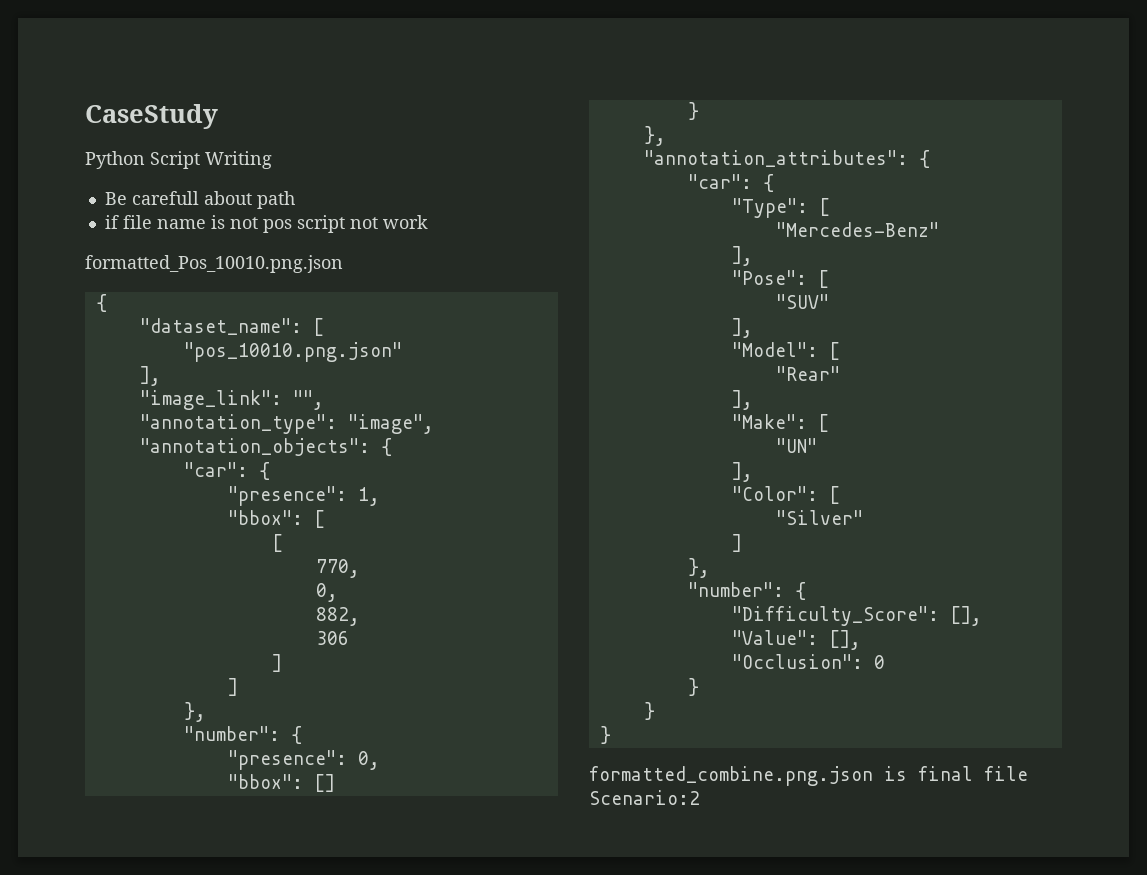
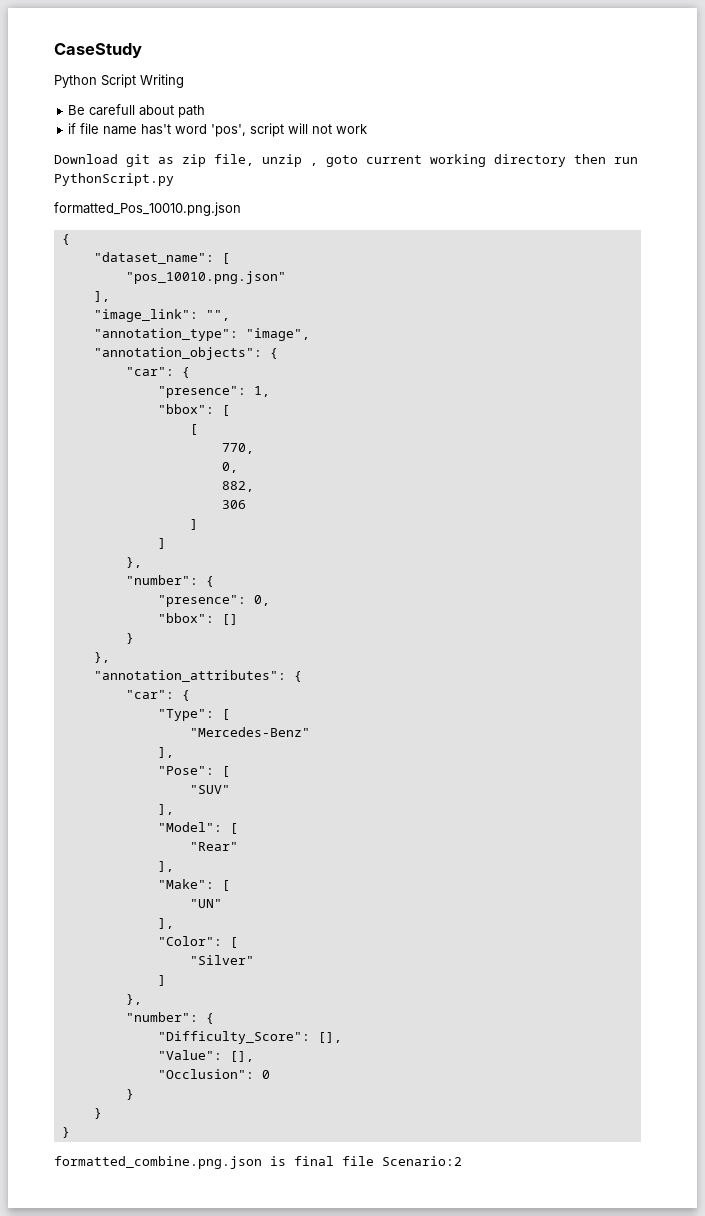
- if file name is not pos script not work
+ if file name has't word 'pos', script will not work
+ Download git as zip file, unzip , goto current working directory then run PythonScript.py

